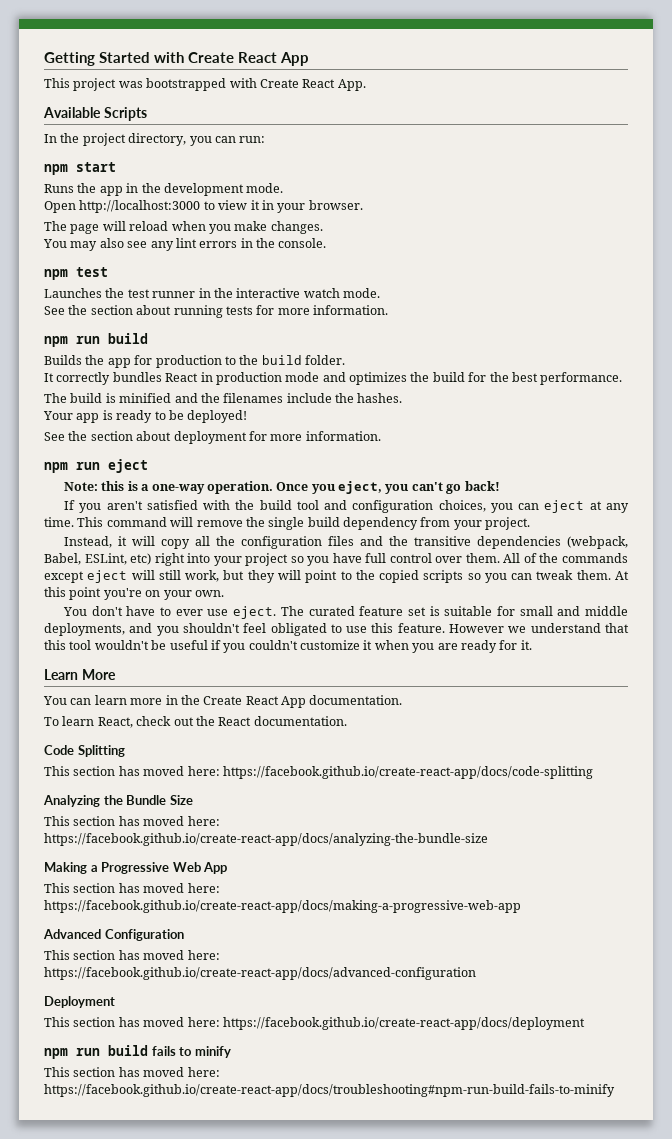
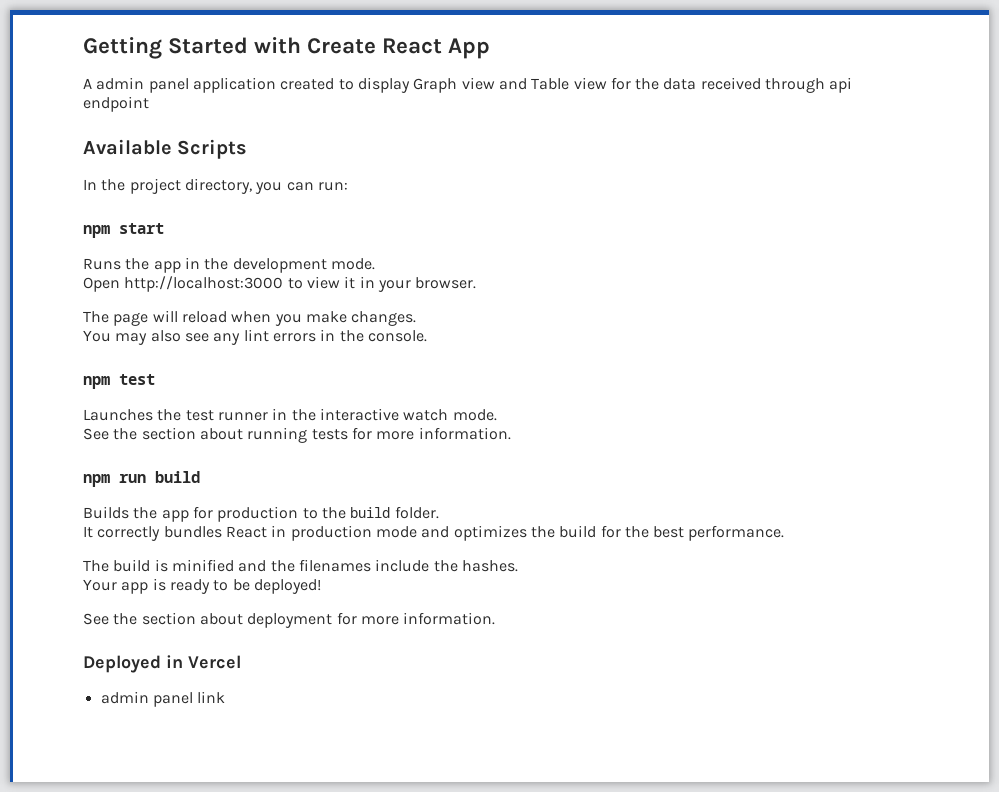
- This project was bootstrapped with Create React App.
+ A admin panel application created to display Graph view and Table view for the data received through api endpoint
- npm run eject
- Note: this is a one-way operation. Once you eject, you can't go back!
- If you aren't satisfied with the build tool and configuration choices, you can eject at any time. This command will remove the single build dependency from your project.
- Instead, it will copy all the configuration files and the transitive dependencies (webpack, Babel, ESLint, etc) right into your project so you have full control over them. All of the commands except eject will still work, but they will point to the copied scripts so you can tweak them. At this point you're on your own.
- You don't have to ever use eject. The curated feature set is suitable for small and middle deployments, and you shouldn't feel obligated to use this feature. However we understand that this tool wouldn't be useful if you couldn't customize it when you are ready for it.
- Learn More
- You can learn more in the Create React App documentation.
- To learn React, check out the React documentation.
- Code Splitting
- This section has moved here: https://facebook.github.io/create-react-app/docs/code-splitting
- Analyzing the Bundle Size
- This section has moved here: https://facebook.github.io/create-react-app/docs/analyzing-the-bundle-size
- Making a Progressive Web App
- This section has moved here: https://facebook.github.io/create-react-app/docs/making-a-progressive-web-app
- Advanced Configuration
- This section has moved here: https://facebook.github.io/create-react-app/docs/advanced-configuration
- Deployment
- This section has moved here: https://facebook.github.io/create-react-app/docs/deployment
- npm run build fails to minify
- This section has moved here: https://facebook.github.io/create-react-app/docs/troubleshooting#npm-run-build-fails-to-minify
+ Deployed in Vercel
+ admin panel link

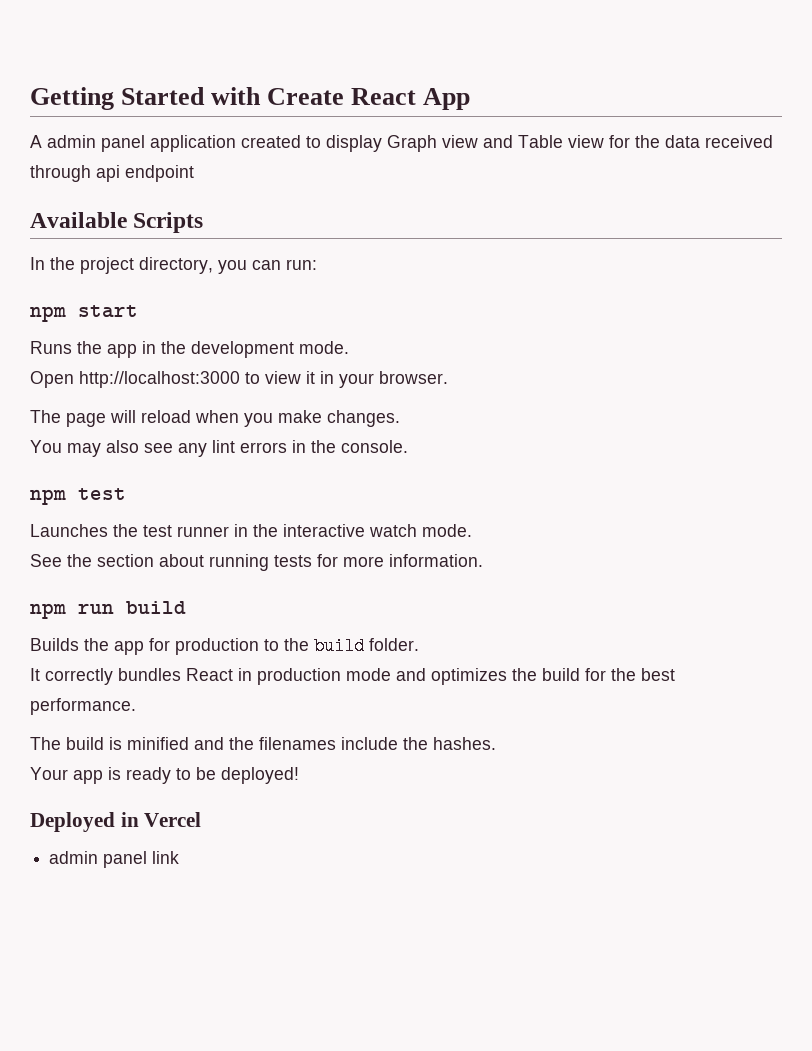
- See the section about deployment for more information.

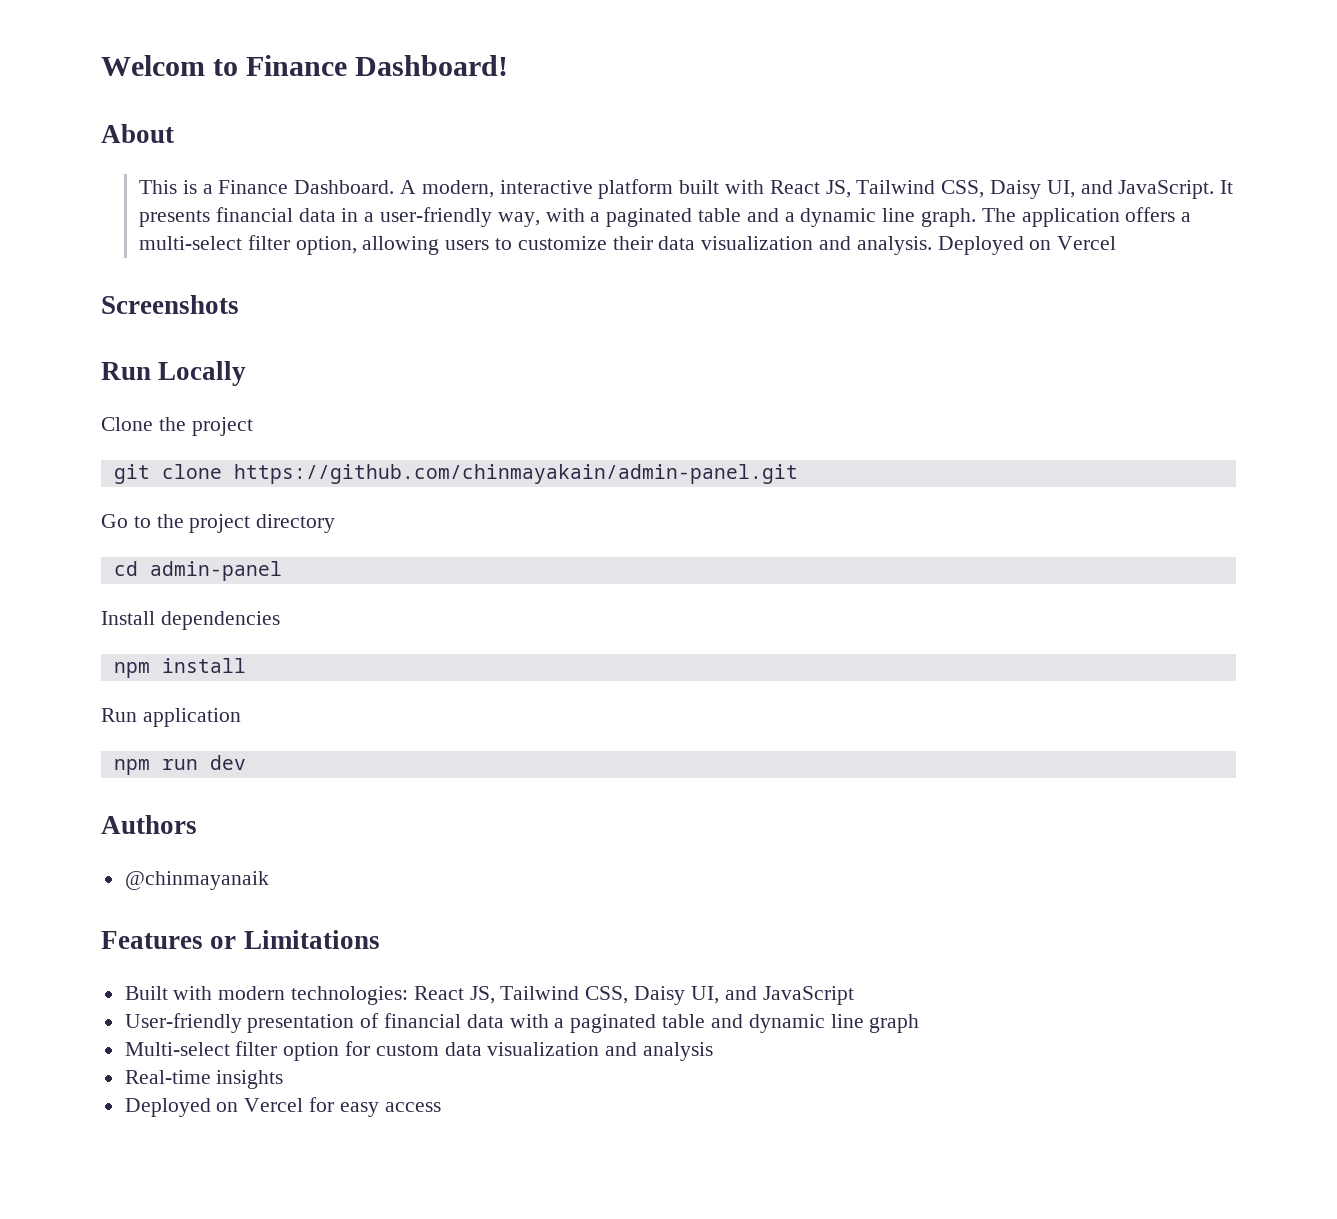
- Getting Started with Create React App
- A admin panel application created to display Graph view and Table view for the data received through api endpoint
- Available Scripts
- In the project directory, you can run:
- npm start
- Runs the app in the development mode.
- Open http://localhost:3000 to view it in your browser.
- The page will reload when you make changes.
- You may also see any lint errors in the console.
- npm test
- Launches the test runner in the interactive watch mode.
- See the section about running tests for more information.
- npm run build
- Builds the app for production to the build folder.
- It correctly bundles React in production mode and optimizes the build for the best performance.
- The build is minified and the filenames include the hashes.
- Your app is ready to be deployed!
- Deployed in Vercel
- admin panel link
+ Welcom to Finance Dashboard!
+ About
+ This is a Finance Dashboard. A modern, interactive platform built with React JS, Tailwind CSS, Daisy UI, and JavaScript. It presents financial data in a user-friendly way, with a paginated table and a dynamic line graph. The application offers a multi-select filter option, allowing users to customize their data visualization and analysis. Deployed on Vercel
+ Screenshots
+ Run Locally
+ Clone the project
+ git clone https://github.com/chinmayakain/admin-panel.git
+ Go to the project directory
+ cd admin-panel
+ Install dependencies
+ npm install
+ Run application
+ npm run dev
+ Authors
+ @chinmayanaik
+ Features or Limitations
+ Built with modern technologies: React JS, Tailwind CSS, Daisy UI, and JavaScript
+ User-friendly presentation of financial data with a paginated table and dynamic line graph
+ Multi-select filter option for custom data visualization and analysis
+ Real-time insights
+ Deployed on Vercel for easy access

